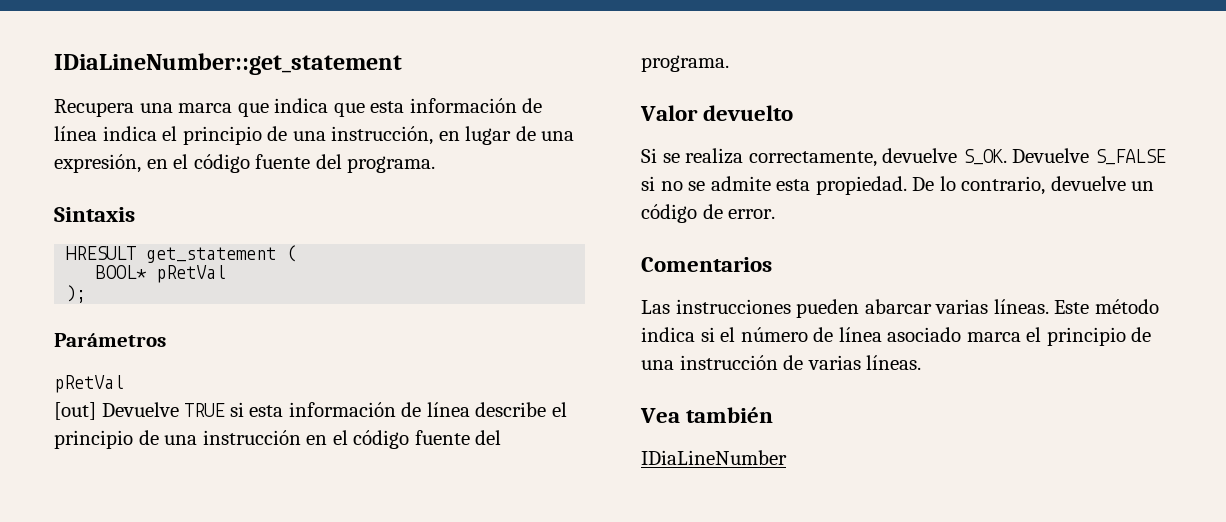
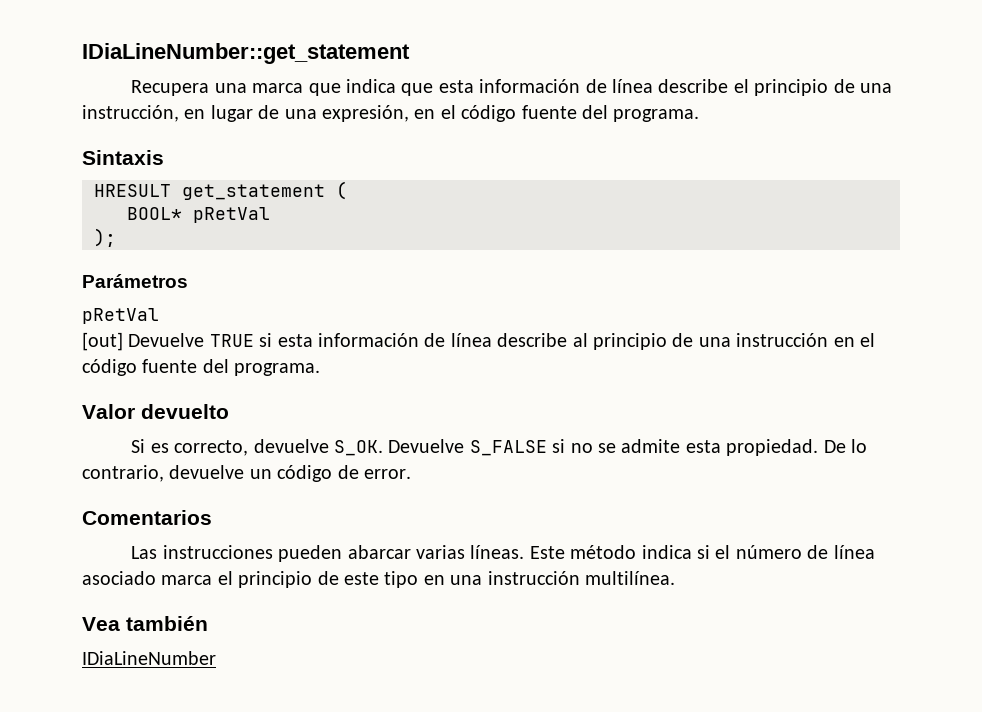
- Recupera una marca que indica que esta información de línea indica el principio de una instrucción, en lugar de una expresión, en el código fuente del programa.
+ Recupera una marca que indica que esta información de línea describe el principio de una instrucción, en lugar de una expresión, en el código fuente del programa.
- [out] Devuelve TRUE si esta información de línea describe el principio de una instrucción en el código fuente del programa.
+ [out] Devuelve TRUE si esta información de línea describe al principio de una instrucción en el código fuente del programa.
- Si se realiza correctamente, devuelve S_OK.
+ Si es correcto, devuelve S_OK.
- Este método indica si el número de línea asociado marca el principio de una instrucción de varias líneas.
+ Este método indica si el número de línea asociado marca el principio de este tipo en una instrucción multilínea.

